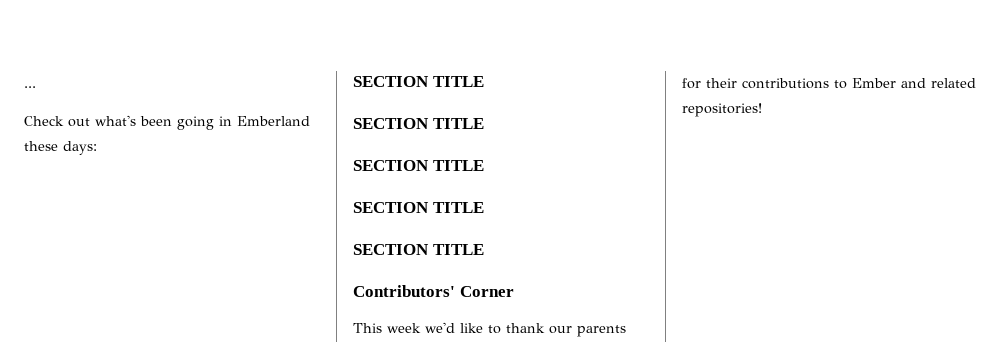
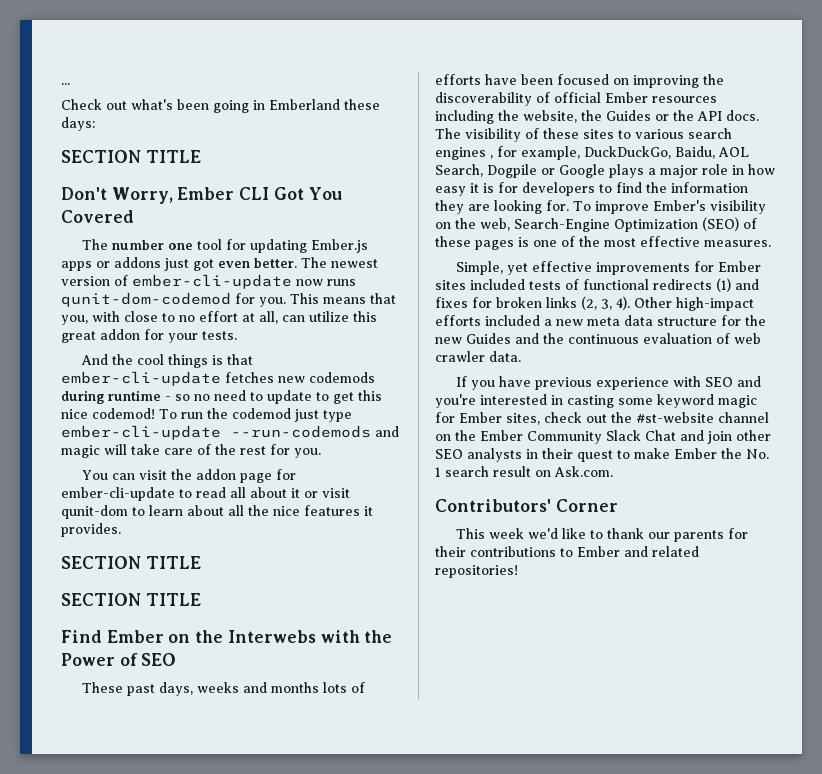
  Check out what's been going in Emberland these days:
  SECTION TITLE
+ Don't Worry, Ember CLI Got You Covered
+ The number one tool for updating Ember.js apps or addons just got even better. The newest version of ember-cli-update now runs qunit-dom-codemod for you. This means that you, with close to no effort at all, can utilize this great addon for your tests.
+ And the cool things is that ember-cli-update fetches new codemods during runtime - so no need to update to get this nice codemod! To run the codemod just type ember-cli-update --run-codemods and magic will take care of the rest for you.
+ You can visit the addon page for ember-cli-update to read all about it or visit qunit-dom to learn about all the nice features it provides.
  SECTION TITLE
  SECTION TITLE
- SECTION TITLE
- SECTION TITLE
+ Find Ember on the Interwebs with the Power of SEO
+ These past days, weeks and months lots of efforts have been focused on improving the discoverability of official Ember resources including the website, the Guides or the API docs. The visibility of these sites to various search engines , for example, DuckDuckGo, Baidu, AOL Search, Dogpile or Google plays a major role in how easy it is for developers to find the information they are looking for. To improve Ember's visibility on the web, Search-Engine Optimization (SEO) of these pages is one of the most effective measures.
+ Simple, yet effective improvements for Ember sites included tests of functional redirects (1) and fixes for broken links (2, 3, 4). Other high-impact efforts included a new meta data structure for the new Guides and the continuous evaluation of web crawler data.
+ If you have previous experience with SEO and you're interested in casting some keyword magic for Ember sites, check out the #st-website channel on the Ember Community Slack Chat and join other SEO analysts in their quest to make Ember the No. 1 search result on Ask.com.

